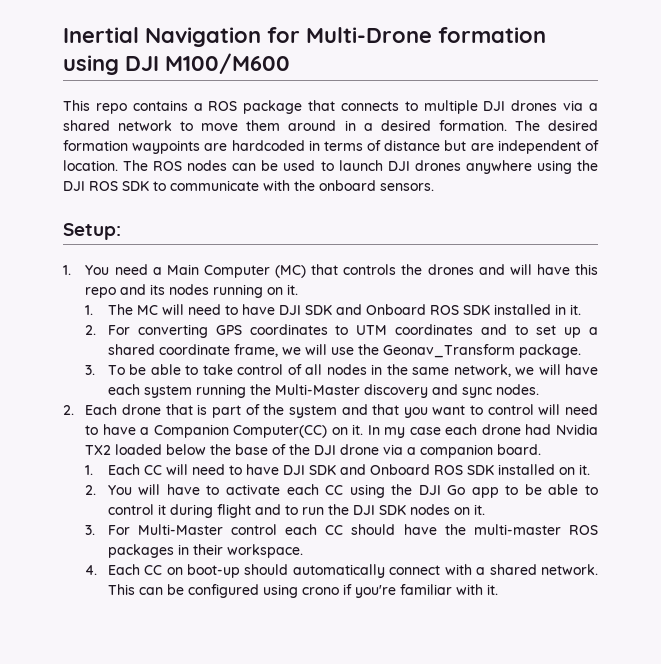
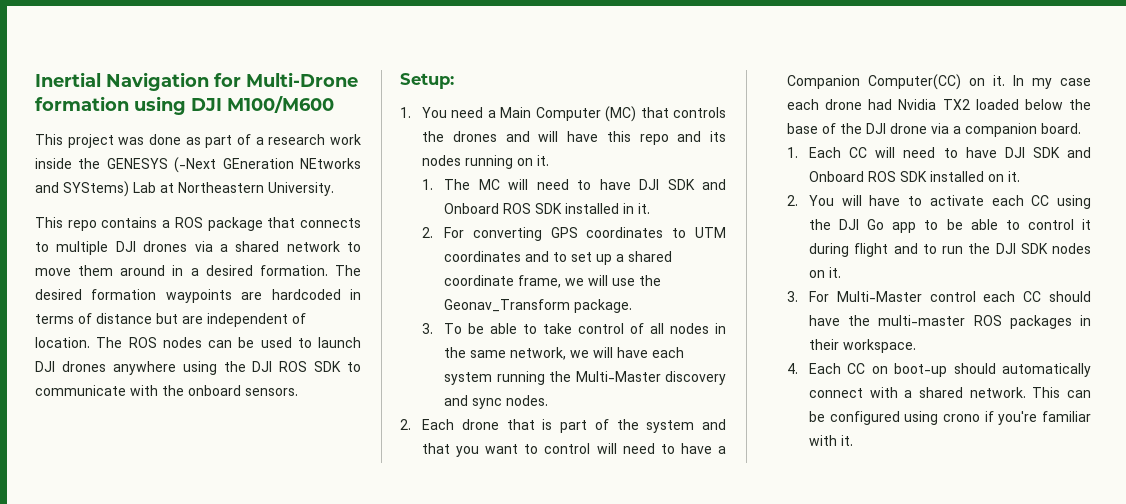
+ This project was done as part of a research work inside the GENESYS (-Next GEneration NEtworks and SYStems) Lab at Northeastern University.

